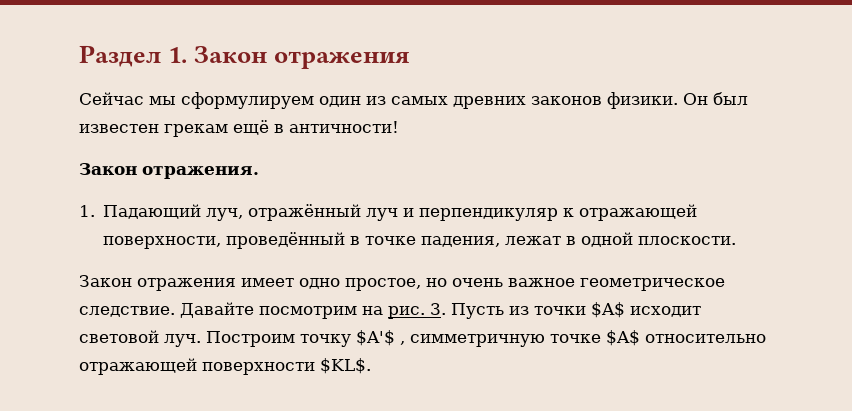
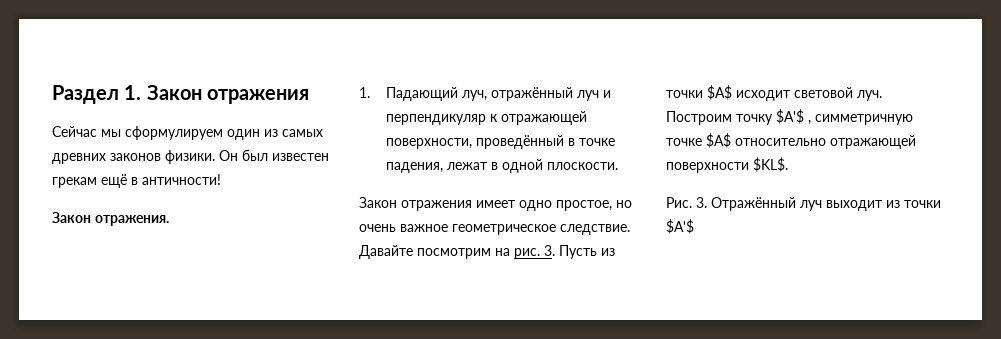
+ Рис. 3. Отражённый луч выходит из точки $A'$

